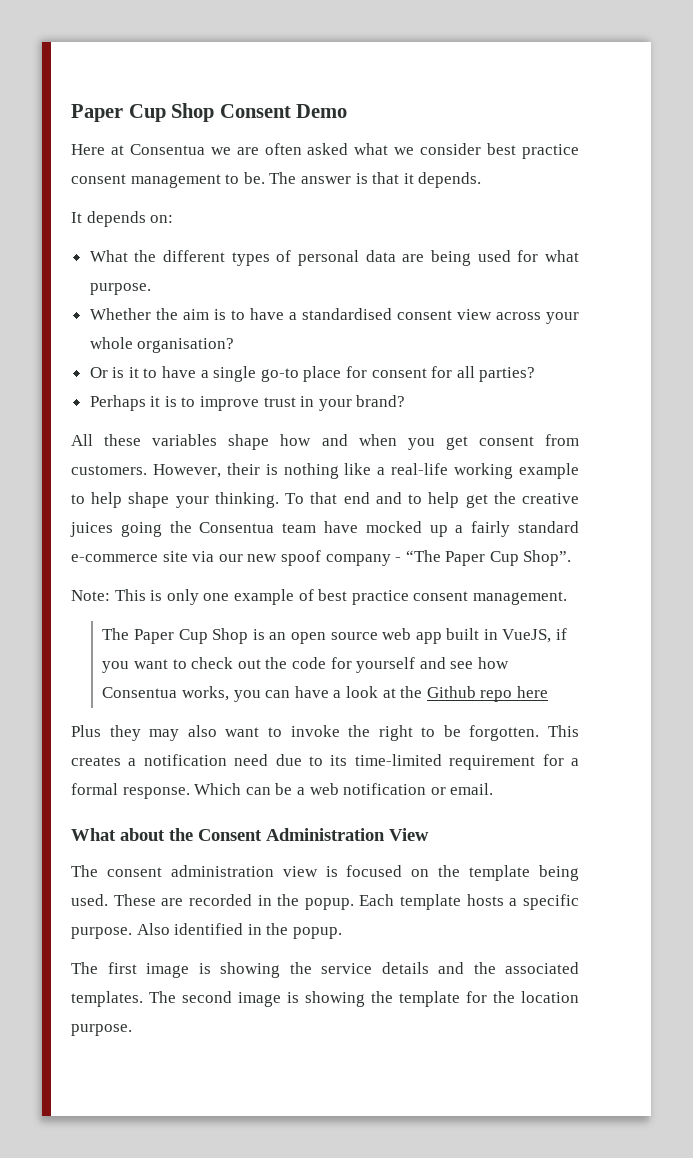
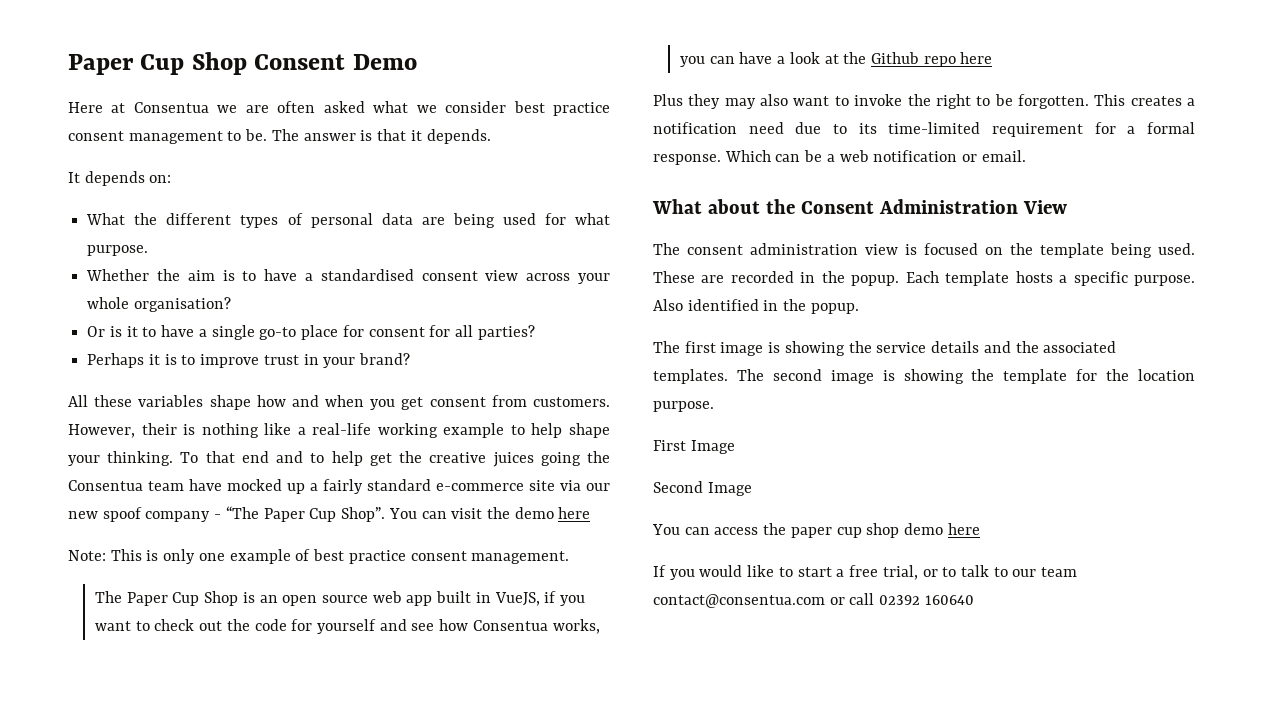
+ You can visit the demo here
+ First Image
+ Second Image
+ You can access the paper cup shop demo here
+ If you would like to start a free trial, or to talk to our team contact@consentua.com or call 02392 160640

